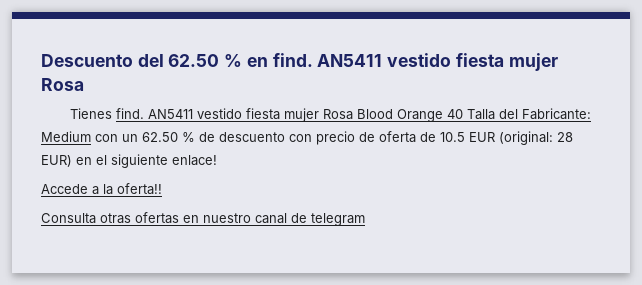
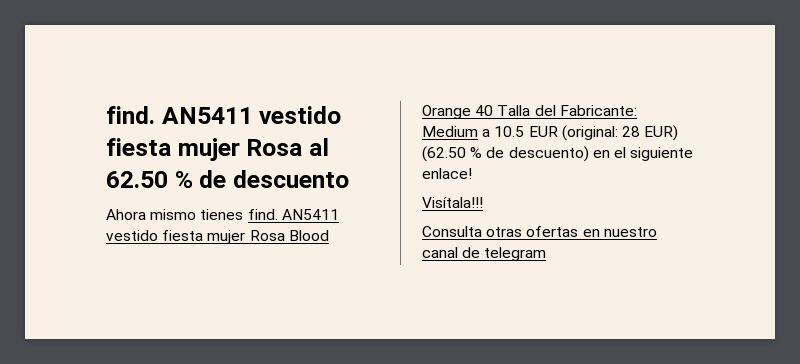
- Descuento del 62.50 % en find. AN5411 vestido fiesta mujer Rosa
- Tienes find.
+ find. AN5411 vestido fiesta mujer Rosa al 62.50 % de descuento
+ Ahora mismo tienes find.
- AN5411 vestido fiesta mujer Rosa Blood Orange 40 Talla del Fabricante: Medium con un 62.50 % de descuento con precio de oferta de 10.5 EUR (original: 28 EUR) en el siguiente enlace!
+ AN5411 vestido fiesta mujer Rosa Blood Orange 40 Talla del Fabricante: Medium a 10.5 EUR (original: 28 EUR) (62.50 % de descuento) en el siguiente enlace!
- Accede a la oferta!!
+ Visítala!!!

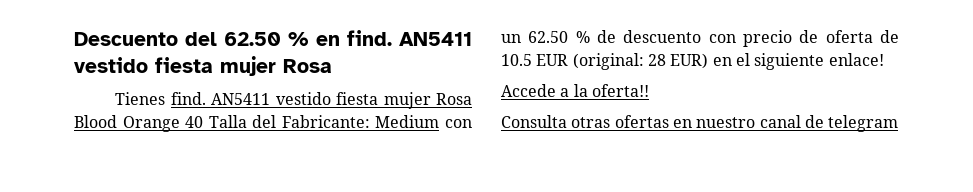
- find. AN5411 vestido fiesta mujer Rosa al 62.50 % de descuento
- Ahora mismo tienes find.
+ Descuento del 62.50 % en find. AN5411 vestido fiesta mujer Rosa
+ Tienes find.
- AN5411 vestido fiesta mujer Rosa Blood Orange 40 Talla del Fabricante: Medium a 10.5 EUR (original: 28 EUR) (62.50 % de descuento) en el siguiente enlace!
+ AN5411 vestido fiesta mujer Rosa Blood Orange 40 Talla del Fabricante: Medium con un 62.50 % de descuento con precio de oferta de 10.5 EUR (original: 28 EUR) en el siguiente enlace!
- Visítala!!!
+ Accede a la oferta!!

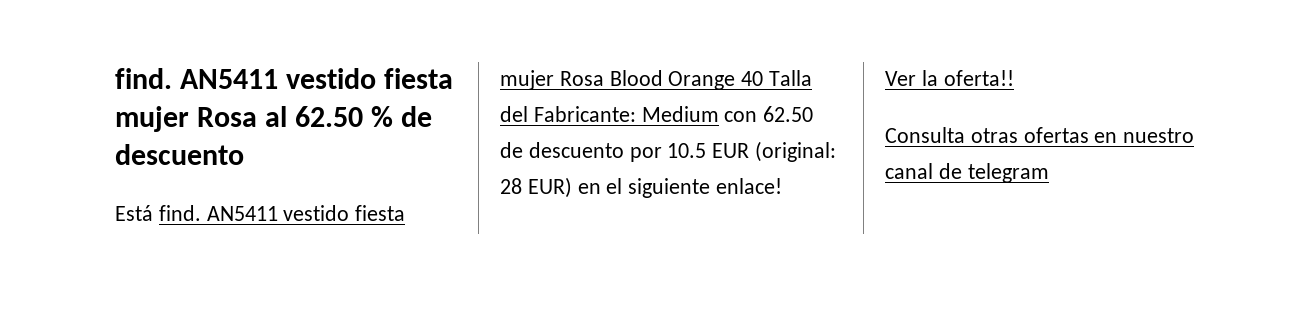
- Descuento del 62.50 % en find. AN5411 vestido fiesta mujer Rosa
- Tienes find.
+ find. AN5411 vestido fiesta mujer Rosa al 62.50 % de descuento
+ Está find.
- AN5411 vestido fiesta mujer Rosa Blood Orange 40 Talla del Fabricante: Medium con un 62.50 % de descuento con precio de oferta de 10.5 EUR (original: 28 EUR) en el siguiente enlace!
+ AN5411 vestido fiesta mujer Rosa Blood Orange 40 Talla del Fabricante: Medium con 62.50 de descuento por 10.5 EUR (original: 28 EUR) en el siguiente enlace!
- Accede a la oferta!!
+ Ver la oferta!!

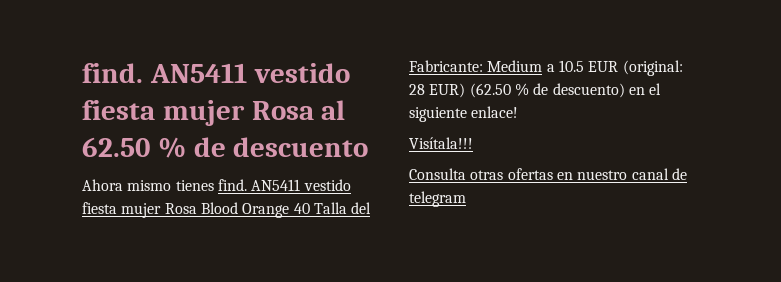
- Está find.
+ Ahora mismo tienes find.
- AN5411 vestido fiesta mujer Rosa Blood Orange 40 Talla del Fabricante: Medium con 62.50 de descuento por 10.5 EUR (original: 28 EUR) en el siguiente enlace!
+ AN5411 vestido fiesta mujer Rosa Blood Orange 40 Talla del Fabricante: Medium a 10.5 EUR (original: 28 EUR) (62.50 % de descuento) en el siguiente enlace!
- Ver la oferta!!
+ Visítala!!!

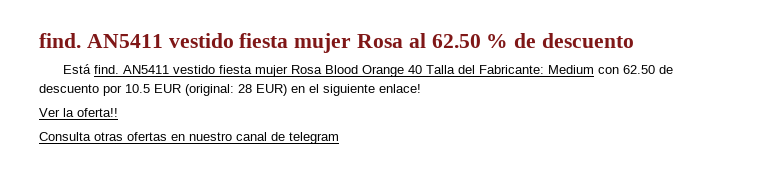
- Ahora mismo tienes find.
+ Está find.
- AN5411 vestido fiesta mujer Rosa Blood Orange 40 Talla del Fabricante: Medium a 10.5 EUR (original: 28 EUR) (62.50 % de descuento) en el siguiente enlace!
+ AN5411 vestido fiesta mujer Rosa Blood Orange 40 Talla del Fabricante: Medium con 62.50 de descuento por 10.5 EUR (original: 28 EUR) en el siguiente enlace!
- Visítala!!!
+ Ver la oferta!!

